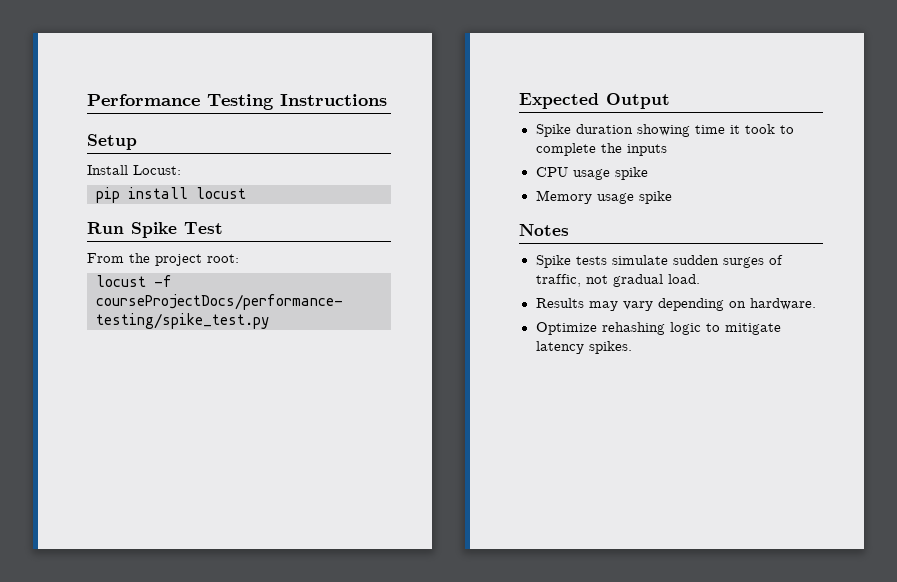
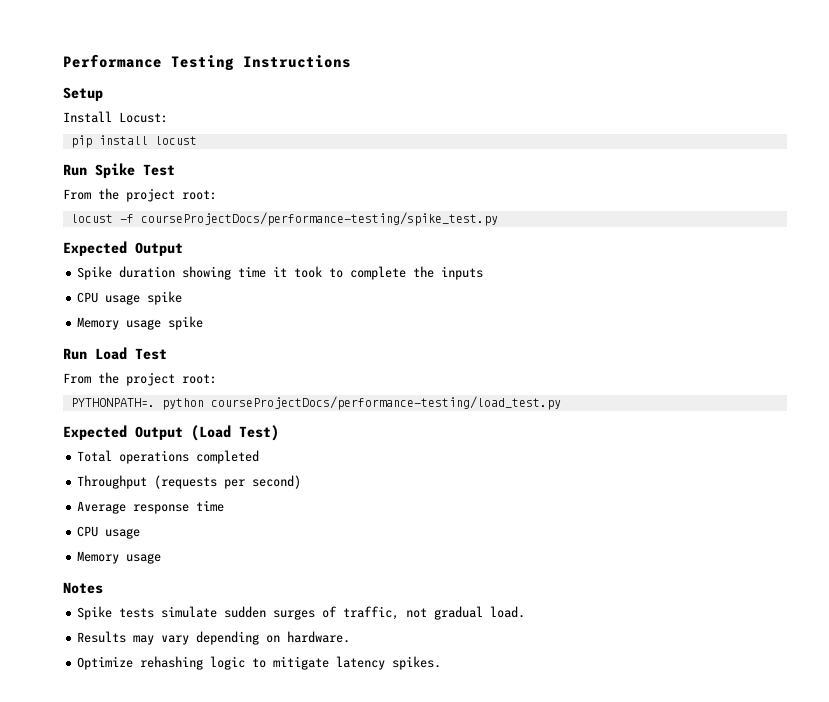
+ Run Load Test
+ From the project root:
+ PYTHONPATH=. python courseProjectDocs/performance-testing/load_test.py
+ Expected Output (Load Test)
+ Total operations completed
+ Throughput (requests per second)
+ Average response time
+ CPU usage
+ Memory usage

